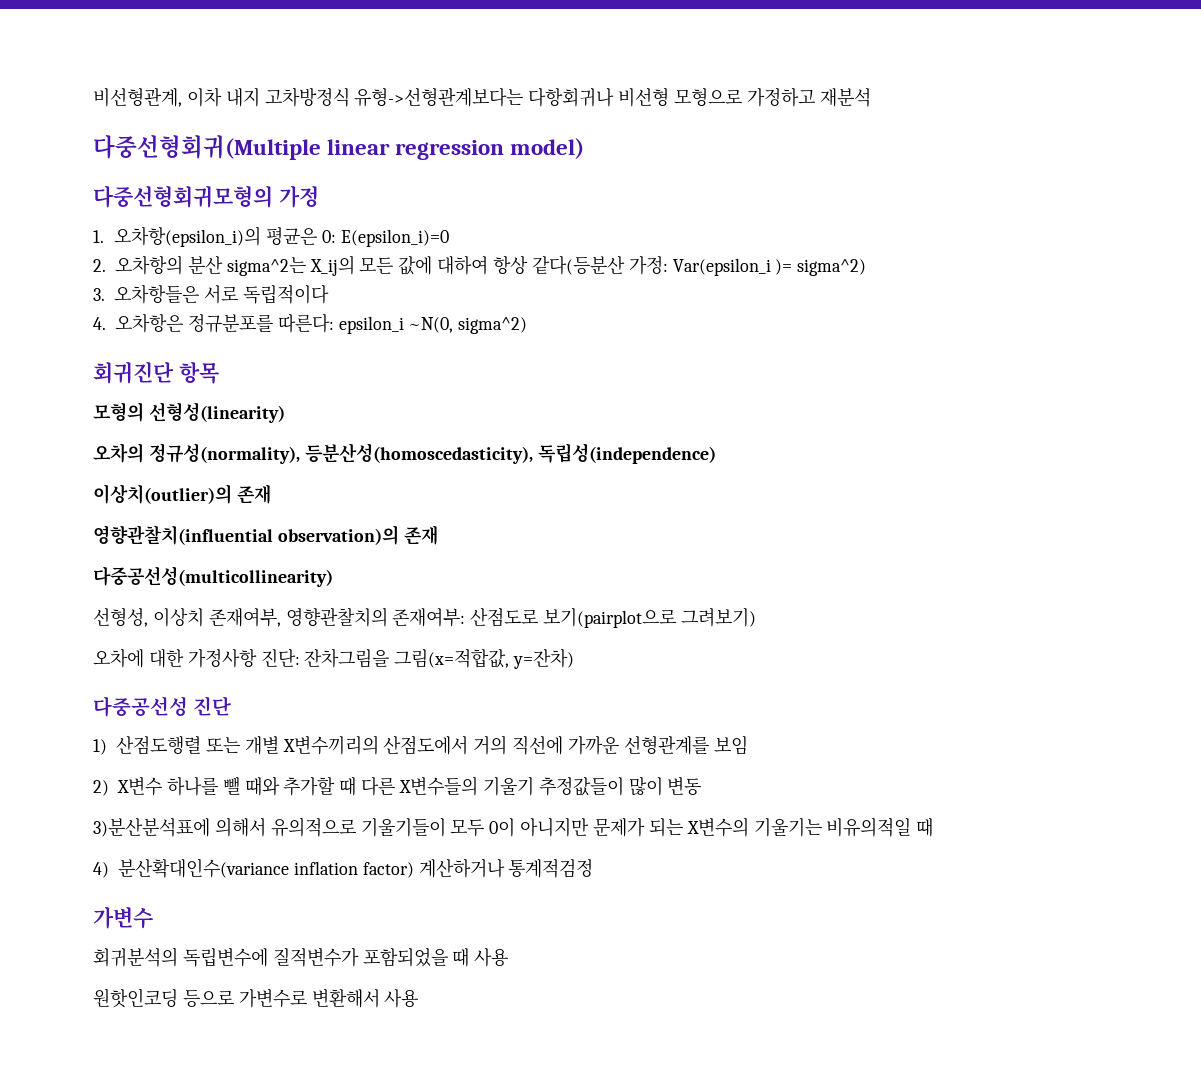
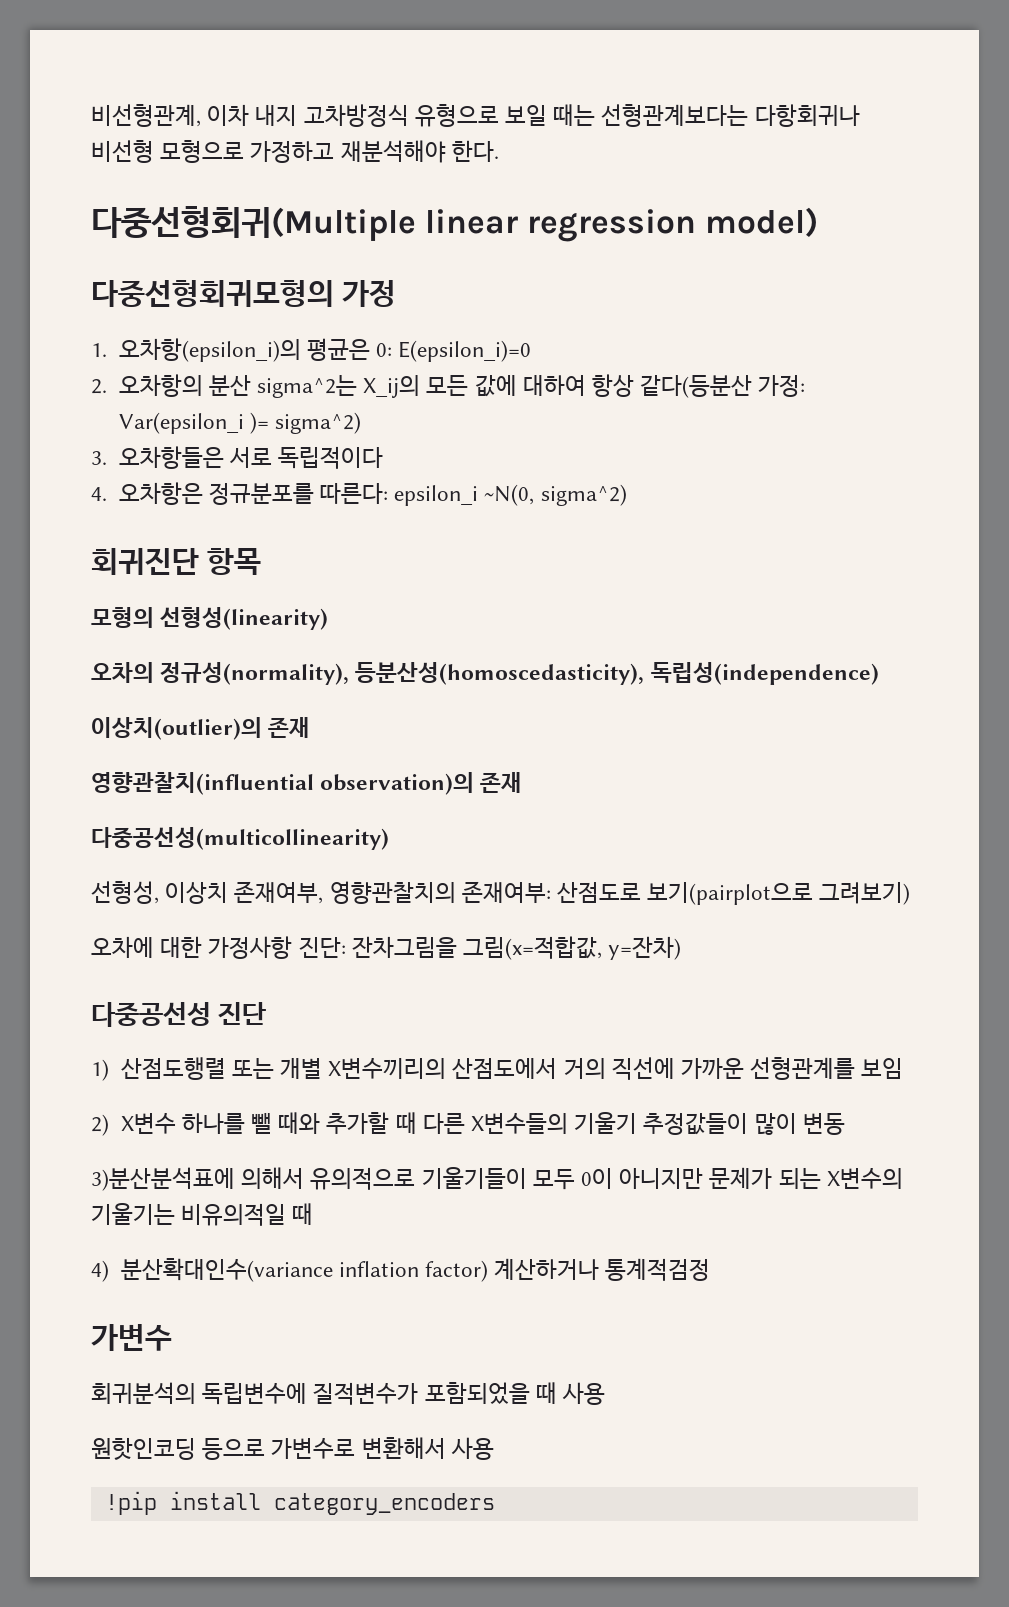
- 비선형관계, 이차 내지 고차방정식 유형->선형관계보다는 다항회귀나 비선형 모형으로 가정하고 재분석
+ 비선형관계, 이차 내지 고차방정식 유형으로 보일 때는 선형관계보다는 다항회귀나 비선형 모형으로 가정하고 재분석해야 한다.
+ !pip install category_encoders

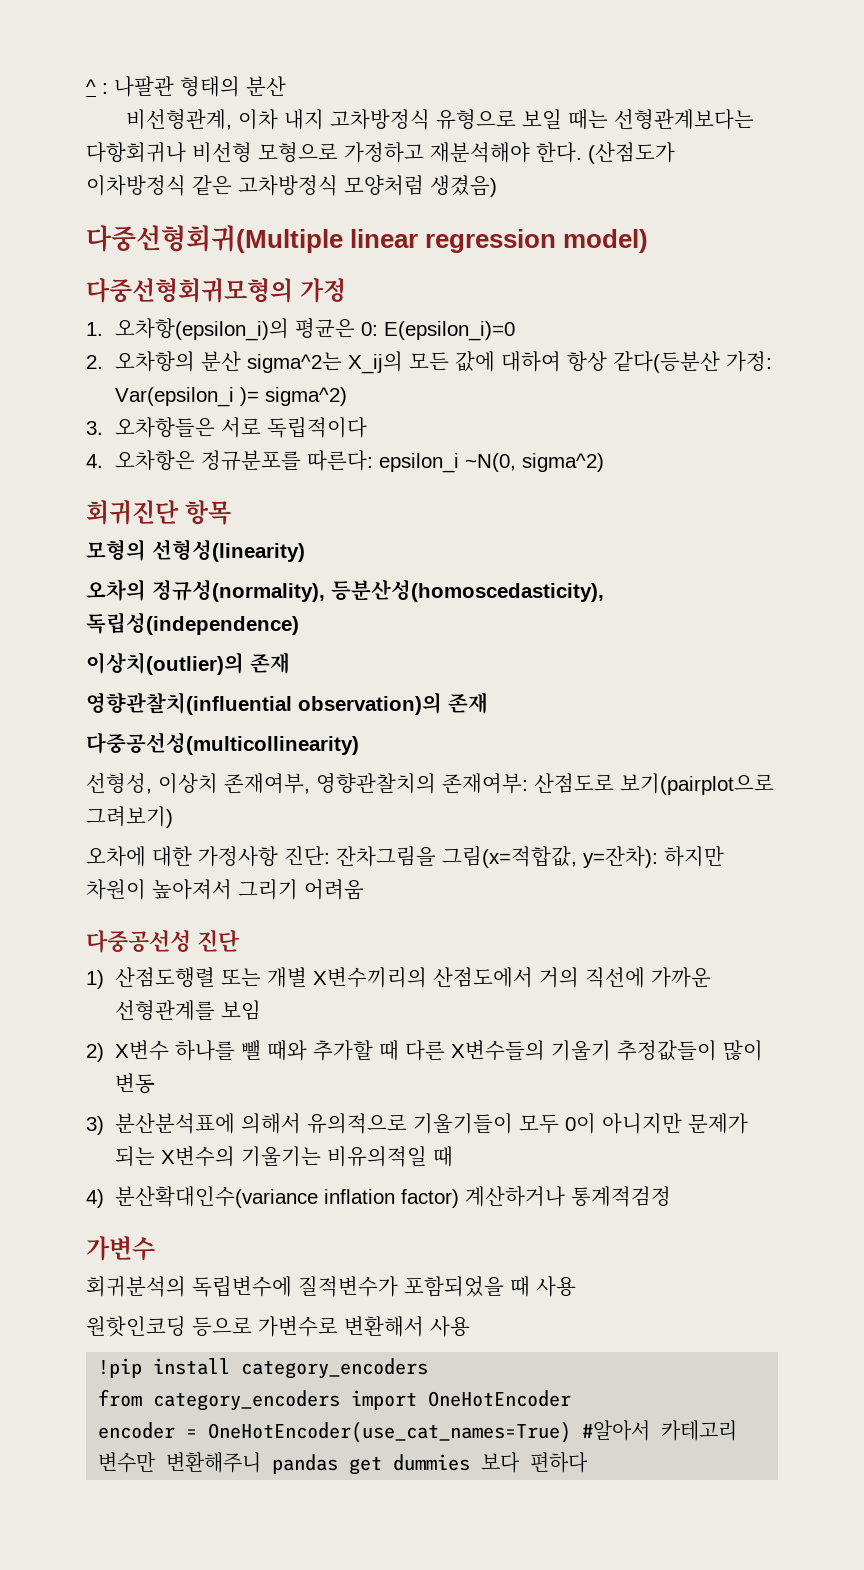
+ ^ : 나팔관 형태의 분산
+ (산점도가 이차방정식 같은 고차방정식 모양처럼 생겼음)
- 오차에 대한 가정사항 진단: 잔차그림을 그림(x=적합값, y=잔차)
+ 오차에 대한 가정사항 진단: 잔차그림을 그림(x=적합값, y=잔차): 하지만 차원이 높아져서 그리기 어려움
- 3)분산분석표에 의해서 유의적으로 기울기들이 모두 0이 아니지만 문제가 되는 X변수의 기울기는 비유의적일 때
+ 3) 분산분석표에 의해서 유의적으로 기울기들이 모두 0이 아니지만 문제가 되는 X변수의 기울기는 비유의적일 때
+ from category_encoders import OneHotEncoder
+ encoder = OneHotEncoder(use_cat_names=True) #알아서 카테고리 변수만 변환해주니 pandas get dummies 보다 편하다

